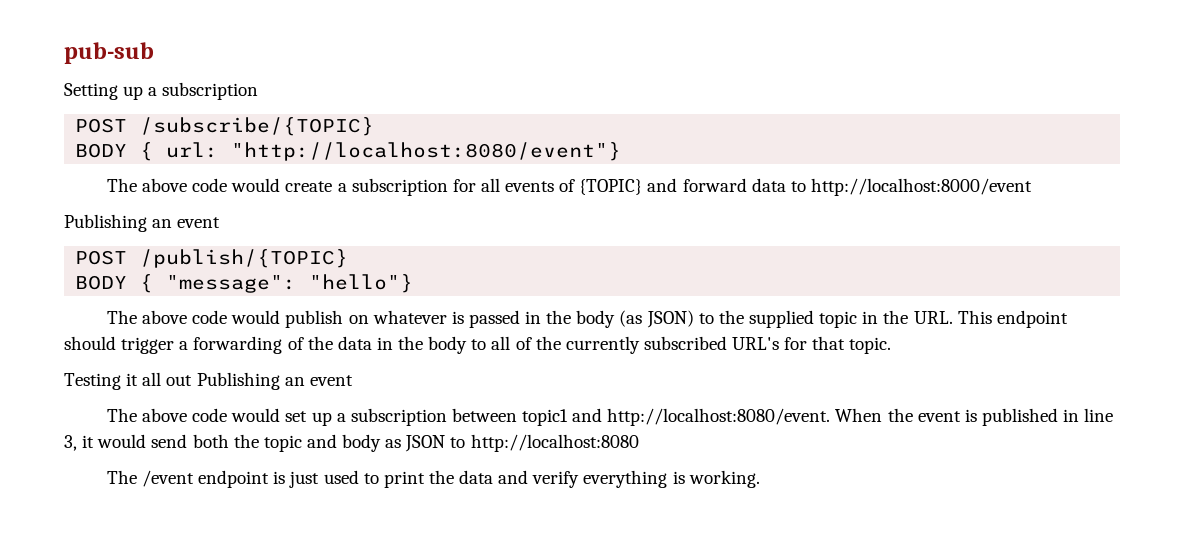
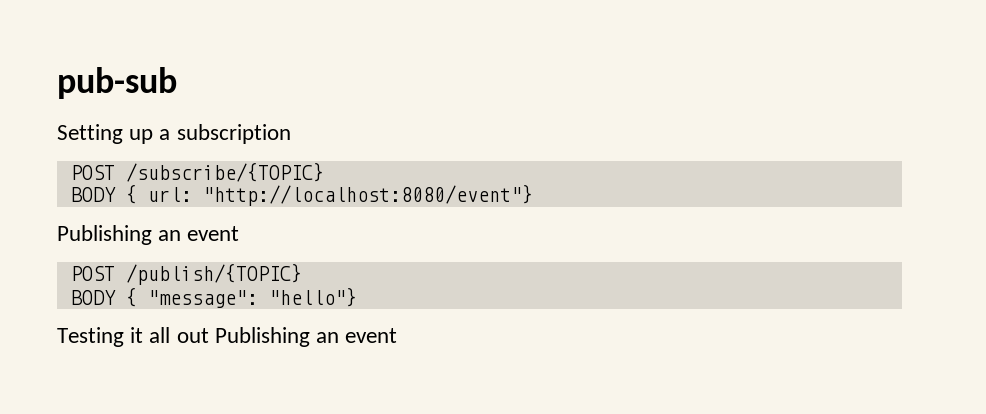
- The above code would create a subscription for all events of {TOPIC} and forward data to http://localhost:8000/event
- The above code would publish on whatever is passed in the body (as JSON) to the supplied topic in the URL. This endpoint should trigger a forwarding of the data in the body to all of the currently subscribed URL's for that topic.
- The above code would set up a subscription between topic1 and http://localhost:8080/event. When the event is published in line 3, it would send both the topic and body as JSON to http://localhost:8080
- The /event endpoint is just used to print the data and verify everything is working.

